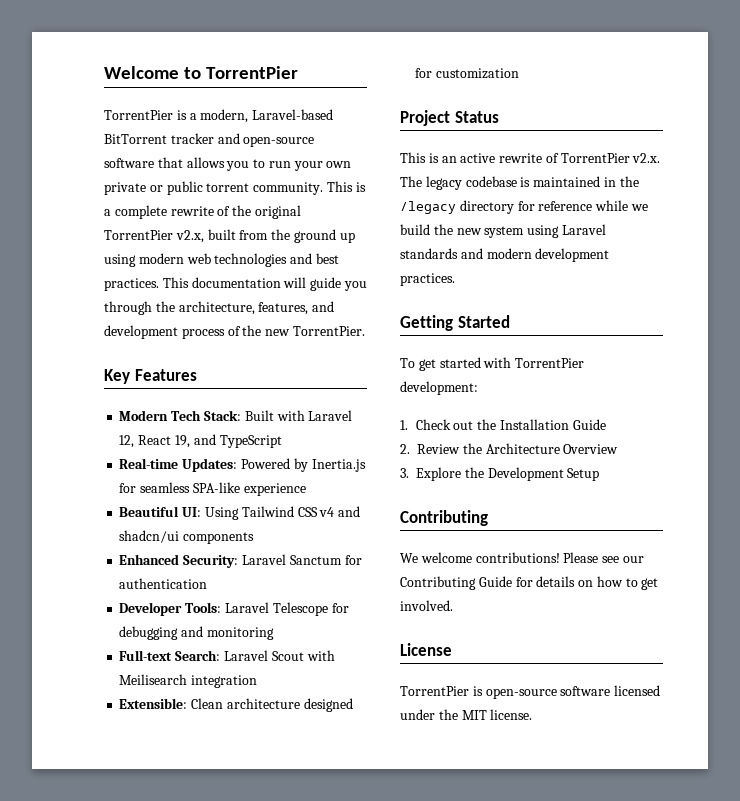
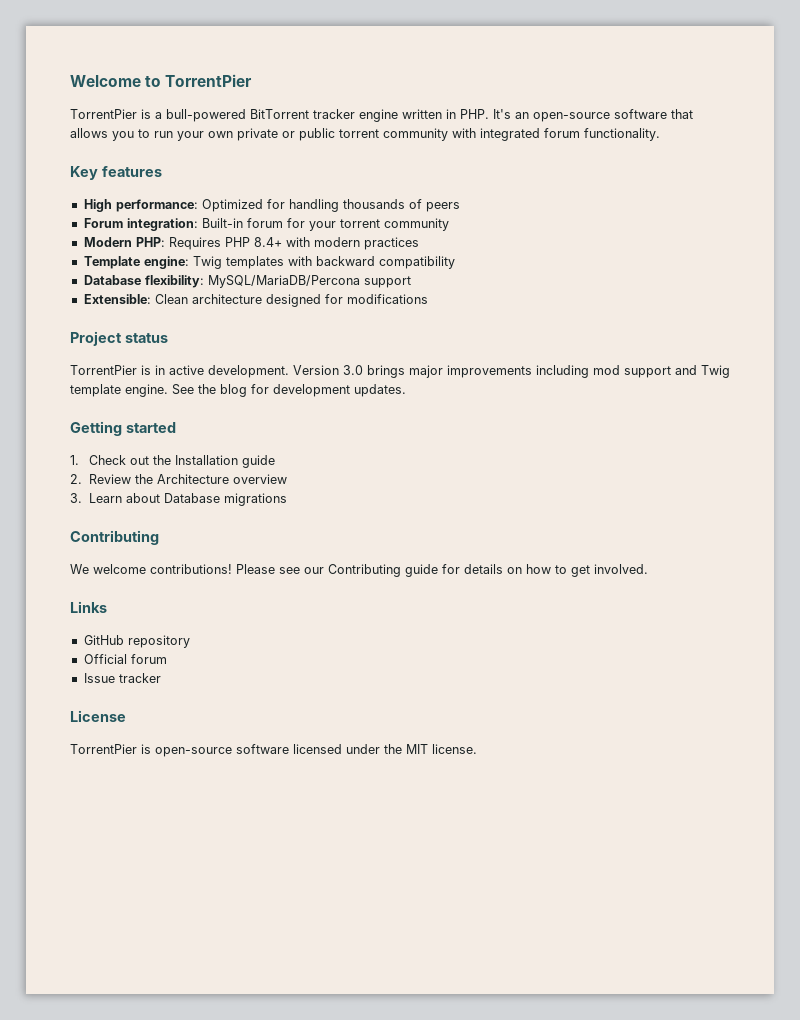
- TorrentPier is a modern, Laravel-based BitTorrent tracker and open-source software that allows you to run your own private or public torrent community. This is a complete rewrite of the original TorrentPier v2.x, built from the ground up using modern web technologies and best practices. This documentation will guide you through the architecture, features, and development process of the new TorrentPier.
- Key Features
- Modern Tech Stack: Built with Laravel 12, React 19, and TypeScript
- Real-time Updates: Powered by Inertia.js for seamless SPA-like experience
- Beautiful UI: Using Tailwind CSS v4 and shadcn/ui components
- Enhanced Security: Laravel Sanctum for authentication
- Developer Tools: Laravel Telescope for debugging and monitoring
- Full-text Search: Laravel Scout with Meilisearch integration
+ TorrentPier is a bull-powered BitTorrent tracker engine written in PHP. It's an open-source software that allows you to run your own private or public torrent community with integrated forum functionality.
+ Key features
+ High performance: Optimized for handling thousands of peers
+ Forum integration: Built-in forum for your torrent community
+ Modern PHP: Requires PHP 8.4+ with modern practices
+ Template engine: Twig templates with backward compatibility
+ Database flexibility: MySQL/MariaDB/Percona support
- Extensible: Clean architecture designed for customization
+ Extensible: Clean architecture designed for modifications
- Project Status
- This is an active rewrite of TorrentPier v2.x. The legacy codebase is maintained in the /legacy directory for reference while we build the new system using Laravel standards and modern development practices.
- Getting Started
- To get started with TorrentPier development:
+ Project status
+ TorrentPier is in active development. Version 3.0 brings major improvements including mod support and Twig template engine. See the blog for development updates.
+ Getting started
- 1. Check out the Installation Guide
+ 1. Check out the Installation guide
- 2. Review the Architecture Overview
+ 2. Review the Architecture overview
- 3. Explore the Development Setup
+ 3. Learn about Database migrations
- Please see our Contributing Guide for details on how to get involved.
+ Please see our Contributing guide for details on how to get involved.
+ Links
+ GitHub repository
+ Official forum
+ Issue tracker

